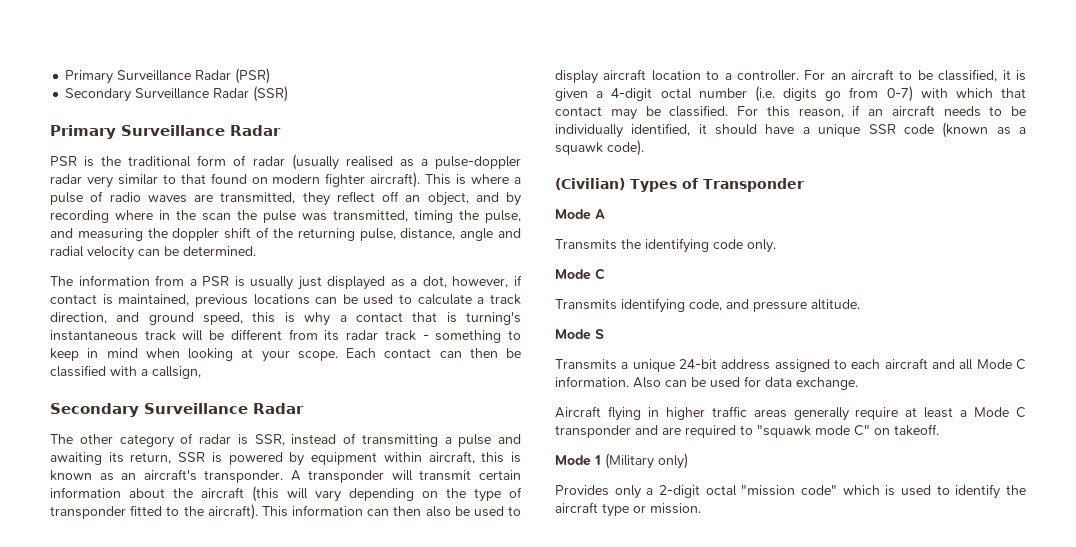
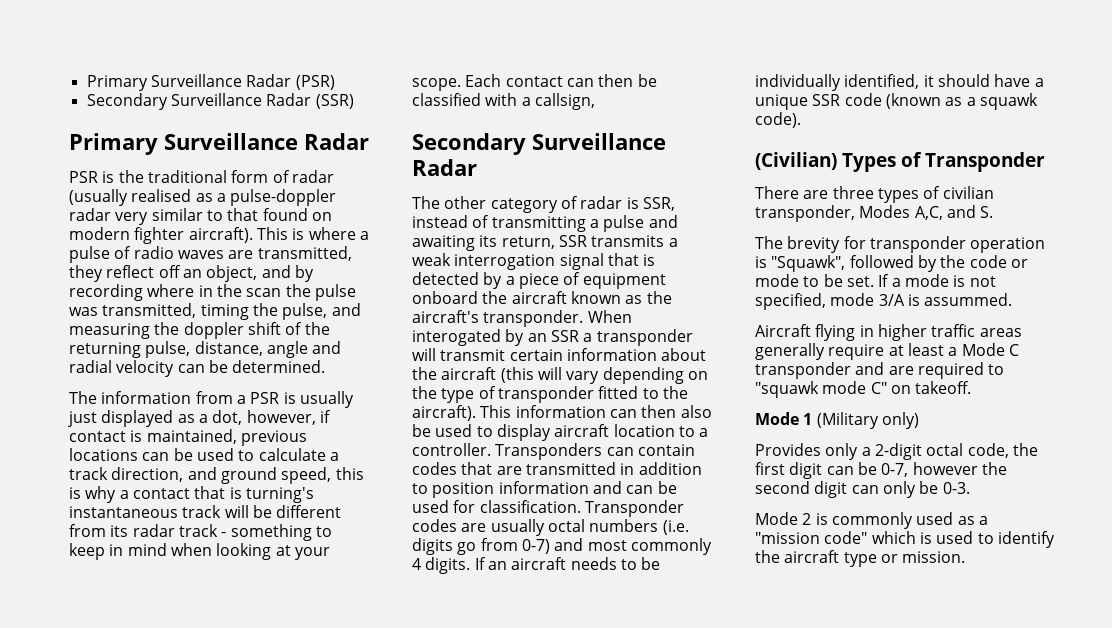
- The other category of radar is SSR, instead of transmitting a pulse and awaiting its return, SSR is powered by equipment within aircraft, this is known as an aircraft's transponder.
+ The other category of radar is SSR, instead of transmitting a pulse and awaiting its return, SSR transmits a weak interrogation signal that is detected by a piece of equipment onboard the aircraft known as the aircraft's transponder.
- A transponder will transmit certain information about the aircraft (this will vary depending on the type of transponder fitted to the aircraft).
+ When interogated by an SSR a transponder will transmit certain information about the aircraft (this will vary depending on the type of transponder fitted to the aircraft).
- For an aircraft to be classified, it is given a 4-digit octal number (i.e. digits go from 0-7) with which that contact may be classified. For this reason, if an aircraft needs to be individually identified, it should have a unique SSR code (known as a squawk code).
+ Transponders can contain codes that are transmitted in addition to position information and can be used for classification. Transponder codes are usually octal numbers (i.e. digits go from 0-7) and most commonly 4 digits. If an aircraft needs to be individually identified, it should have a unique SSR code (known as a squawk code).
- Mode A
- Transmits the identifying code only.
- Mode C
- Transmits identifying code, and pressure altitude.
- Mode S
- Transmits a unique 24-bit address assigned to each aircraft and all Mode C information. Also can be used for data exchange.
+ There are three types of civilian transponder, Modes A,C, and S.
+ The brevity for transponder operation is "Squawk", followed by the code or mode to be set. If a mode is not specified, mode 3/A is assummed.
- Provides only a 2-digit octal "mission code" which is used to identify the aircraft type or mission.
+ Provides only a 2-digit octal code, the first digit can be 0-7, however the second digit can only be 0-3.
+ Mode 2 is commonly used as a "mission code" which is used to identify the aircraft type or mission.

